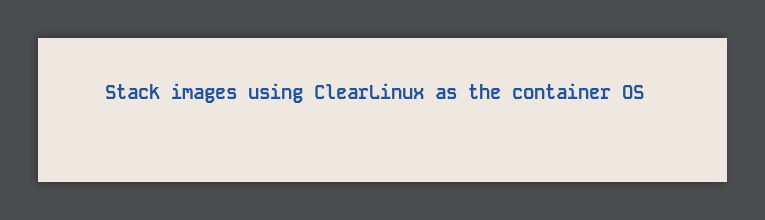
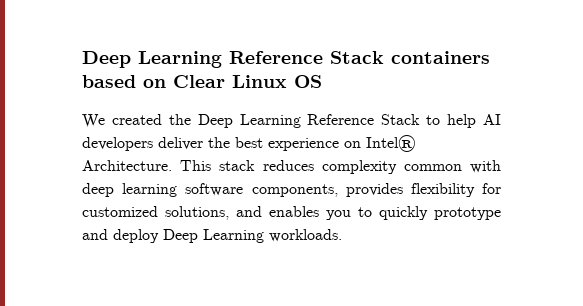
- Stack images using ClearLinux as the container OS
+ Deep Learning Reference Stack containers based on Clear Linux OS
+ We created the Deep Learning Reference Stack to help AI developers deliver the best experience on Intel® Architecture. This stack reduces complexity common with deep learning software components, provides flexibility for customized solutions, and enables you to quickly prototype and deploy Deep Learning workloads.

